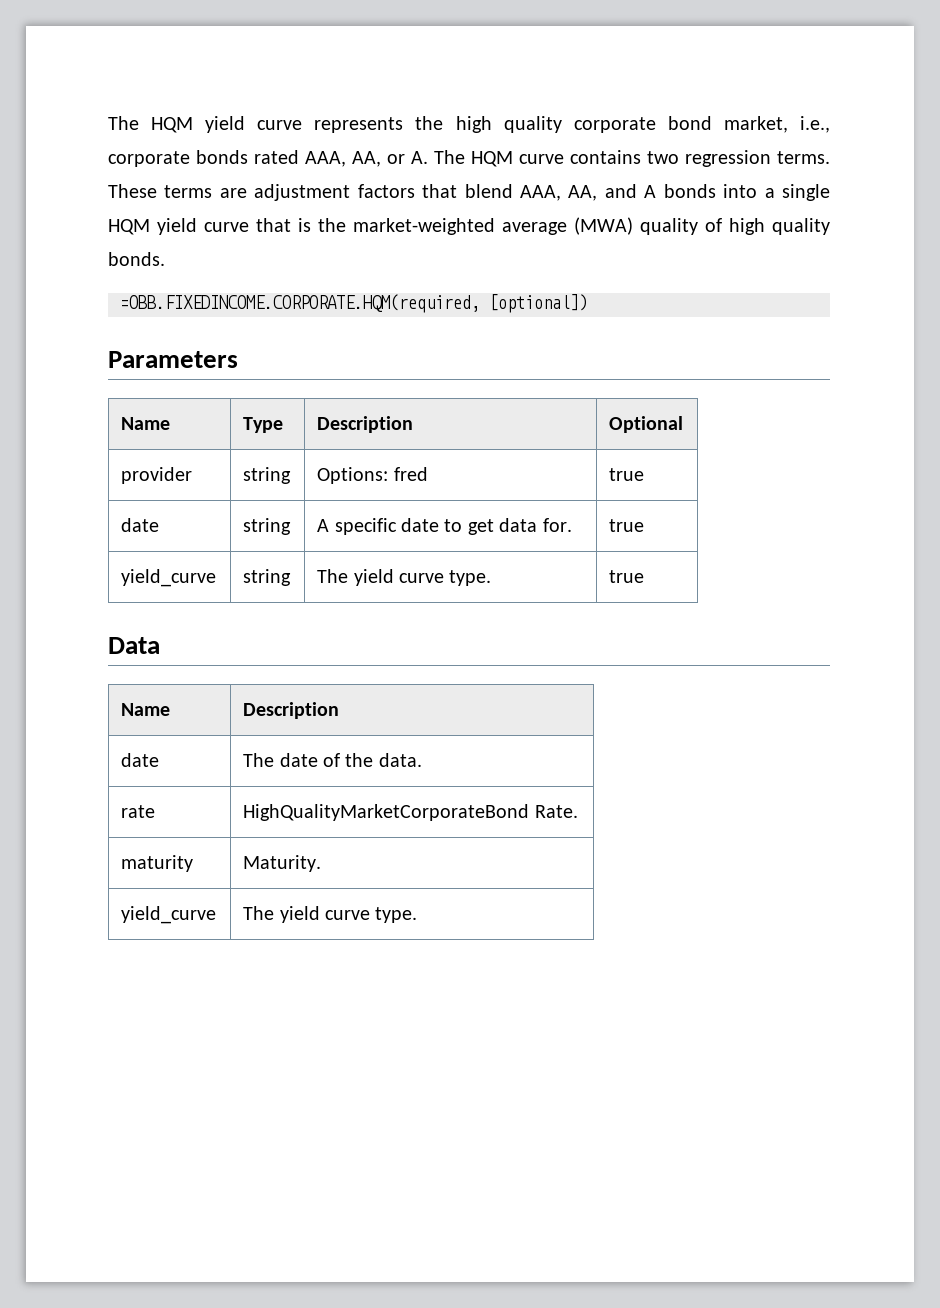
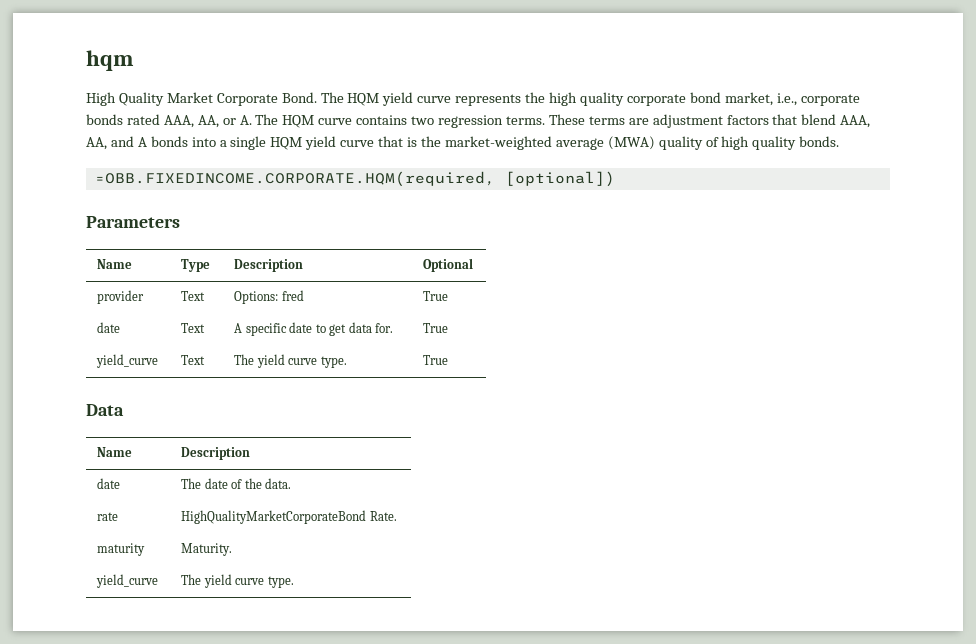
+ hqm
+ High Quality Market Corporate Bond.
- provider | string | Options: fred | true
- date | string | A specific date to get data for. | true
- yield_curve | string | The yield curve type. | true
+ provider | Text | Options: fred | True
+ date | Text | A specific date to get data for. | True
+ yield_curve | Text | The yield curve type. | True

